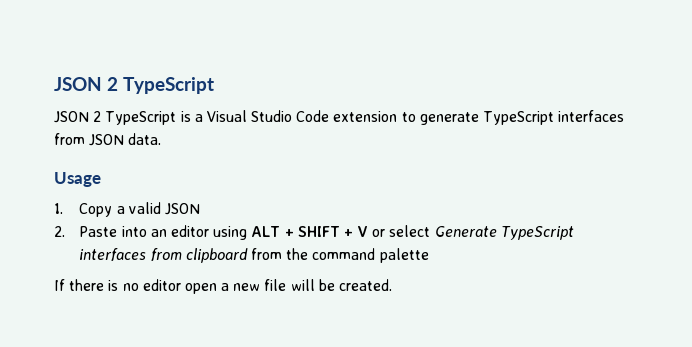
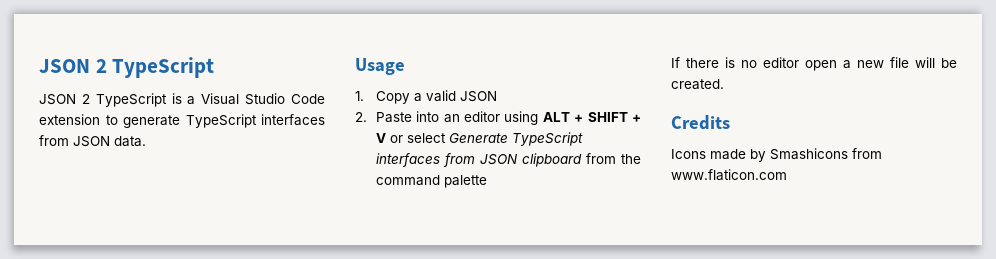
- 2. Paste into an editor using ALT + SHIFT + V or select Generate TypeScript interfaces from clipboard from the command palette
+ 2. Paste into an editor using ALT + SHIFT + V or select Generate TypeScript interfaces from JSON clipboard from the command palette
+ Credits
+ Icons made by Smashicons from www.flaticon.com

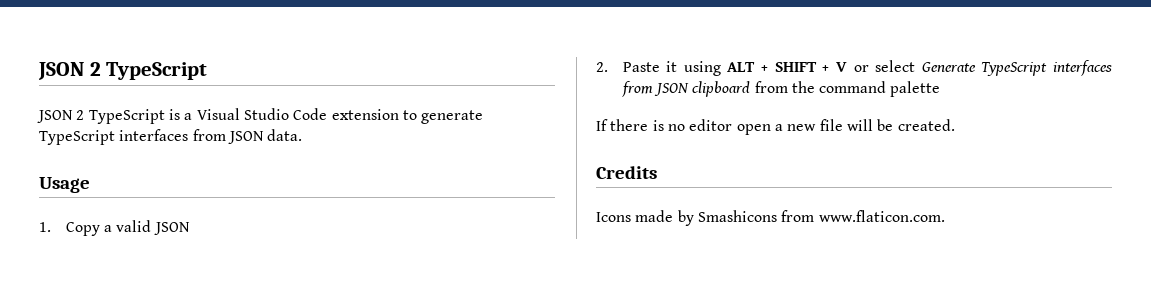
- 2. Paste into an editor using ALT + SHIFT + V or select Generate TypeScript interfaces from JSON clipboard from the command palette
+ 2. Paste it using ALT + SHIFT + V or select Generate TypeScript interfaces from JSON clipboard from the command palette
- Icons made by Smashicons from www.flaticon.com
+ Icons made by Smashicons from www.flaticon.com.

